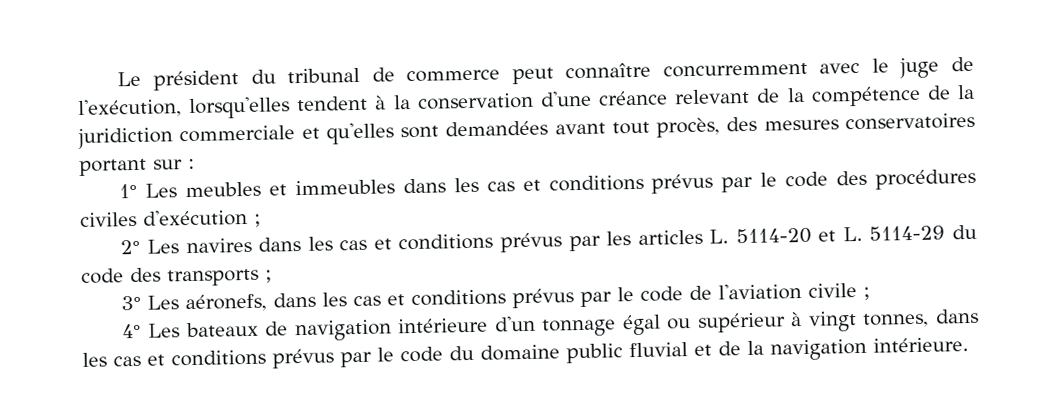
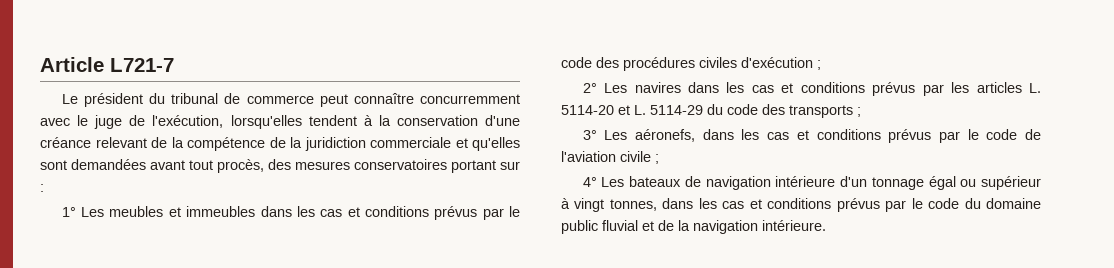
+ Article L721-7

